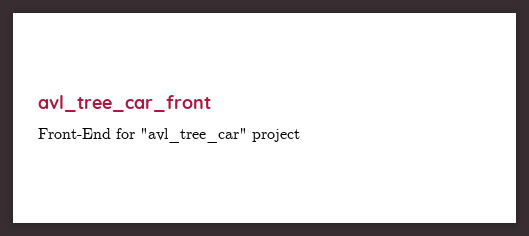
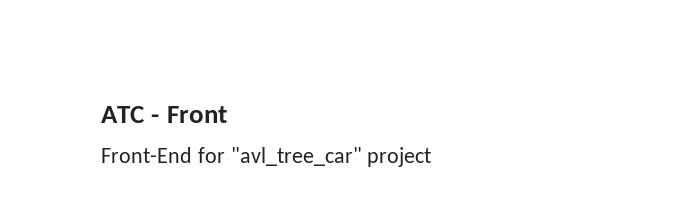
- avl_tree_car_front
+ ATC - Front

